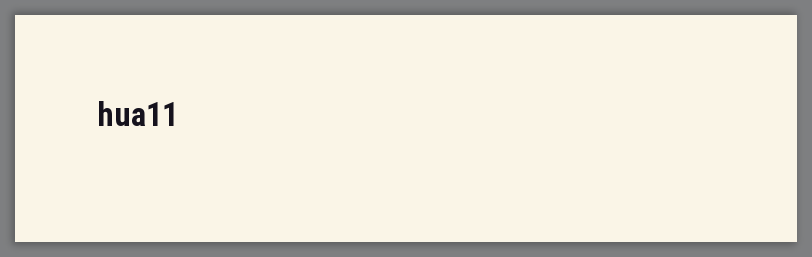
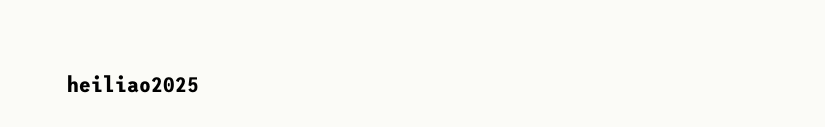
- hua11
+ heiliao2025

